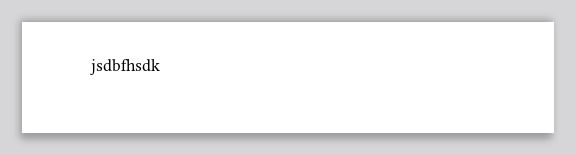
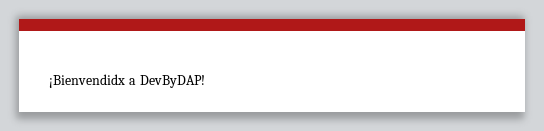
- jsdbfhsdk
+ ¡Bienvendidx a DevByDAP!

